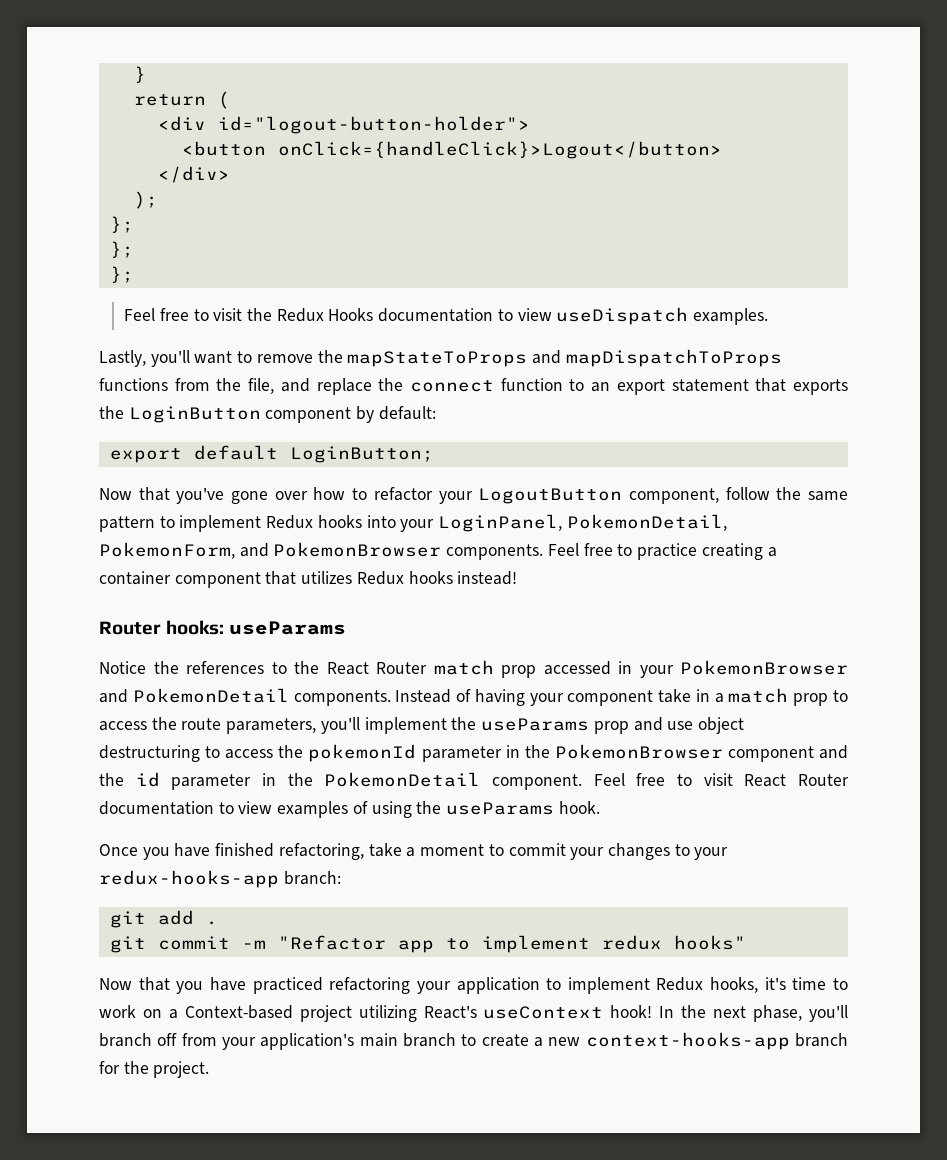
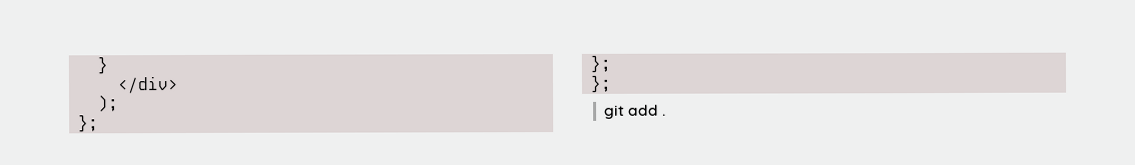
- return (
- <div id="logout-button-holder">
- <button onClick={handleClick}>Logout</button>
- Feel free to visit the Redux Hooks documentation to view useDispatch examples.
- Lastly, you'll want to remove the mapStateToProps and mapDispatchToProps functions from the file, and replace the connect function to an export statement that exports the LoginButton component by default:
- export default LoginButton;
- Now that you've gone over how to refactor your LogoutButton component, follow the same pattern to implement Redux hooks into your LoginPanel, PokemonDetail, PokemonForm, and PokemonBrowser components. Feel free to practice creating a container component that utilizes Redux hooks instead!
- Router hooks: useParams
- Notice the references to the React Router match prop accessed in your PokemonBrowser and PokemonDetail components. Instead of having your component take in a match prop to access the route parameters, you'll implement the useParams prop and use object destructuring to access the pokemonId parameter in the PokemonBrowser component and the id parameter in the PokemonDetail component. Feel free to visit React Router documentation to view examples of using the useParams hook.
- Once you have finished refactoring, take a moment to commit your changes to your redux-hooks-app branch:
  git add .
- git commit -m "Refactor app to implement redux hooks"
- Now that you have practiced refactoring your application to implement Redux hooks, it's time to work on a Context-based project utilizing React's useContext hook! In the next phase, you'll branch off from your application's main branch to create a new context-hooks-app branch for the project.

